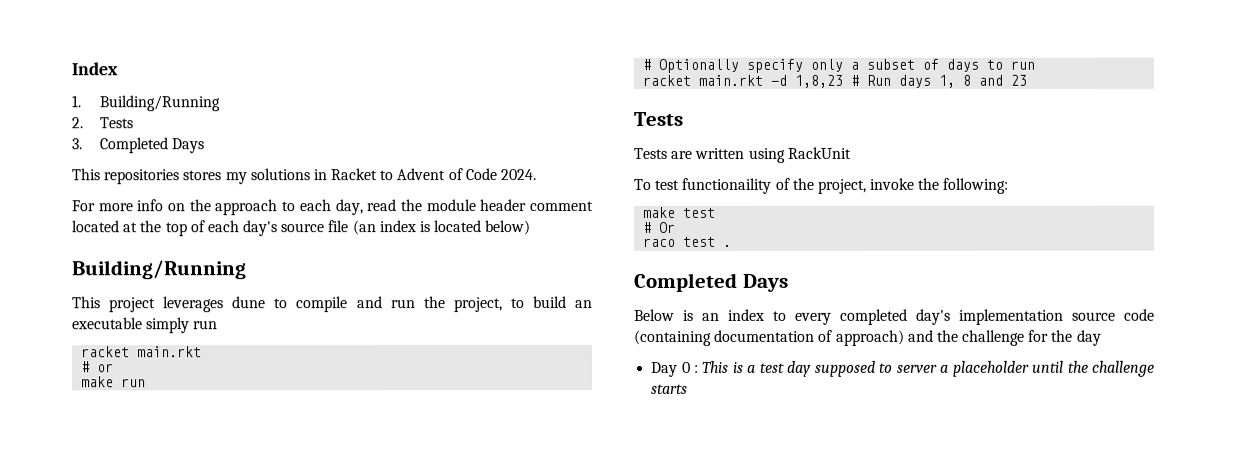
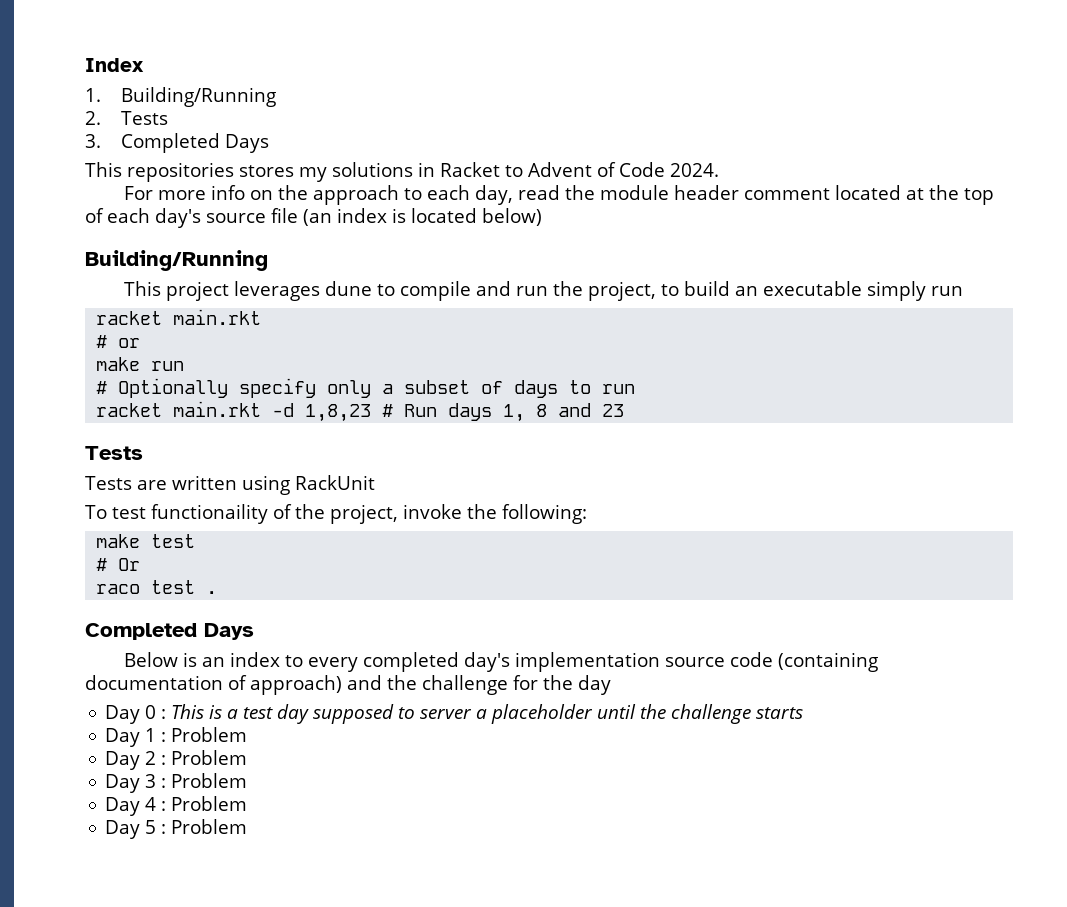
+ Day 1 : Problem
+ Day 2 : Problem
+ Day 3 : Problem
+ Day 4 : Problem
+ Day 5 : Problem

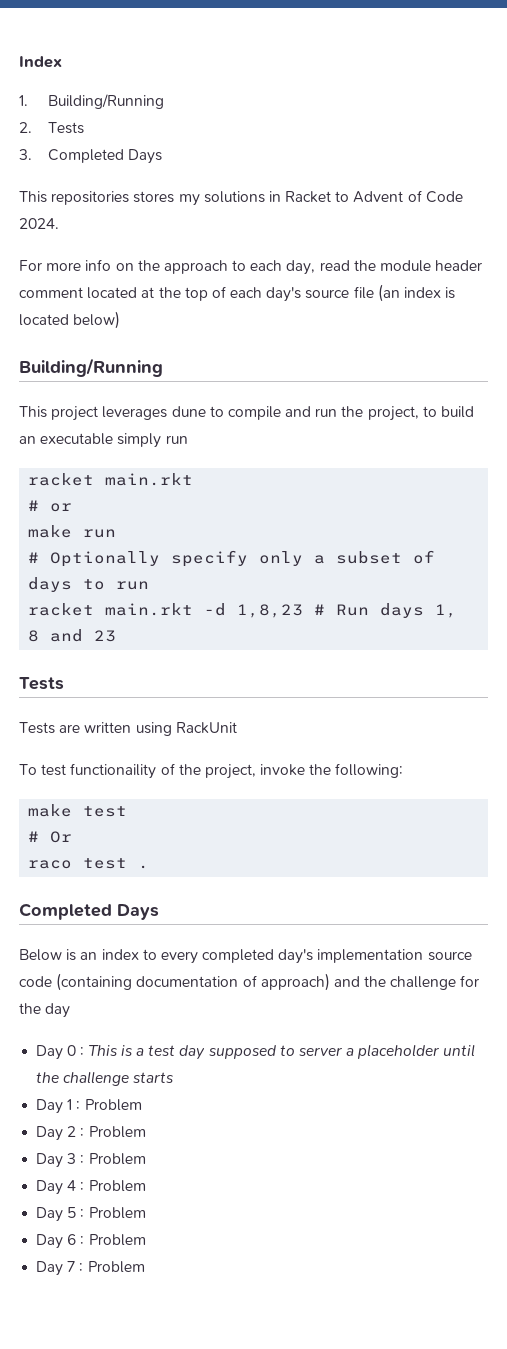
+ Day 6 : Problem
+ Day 7 : Problem

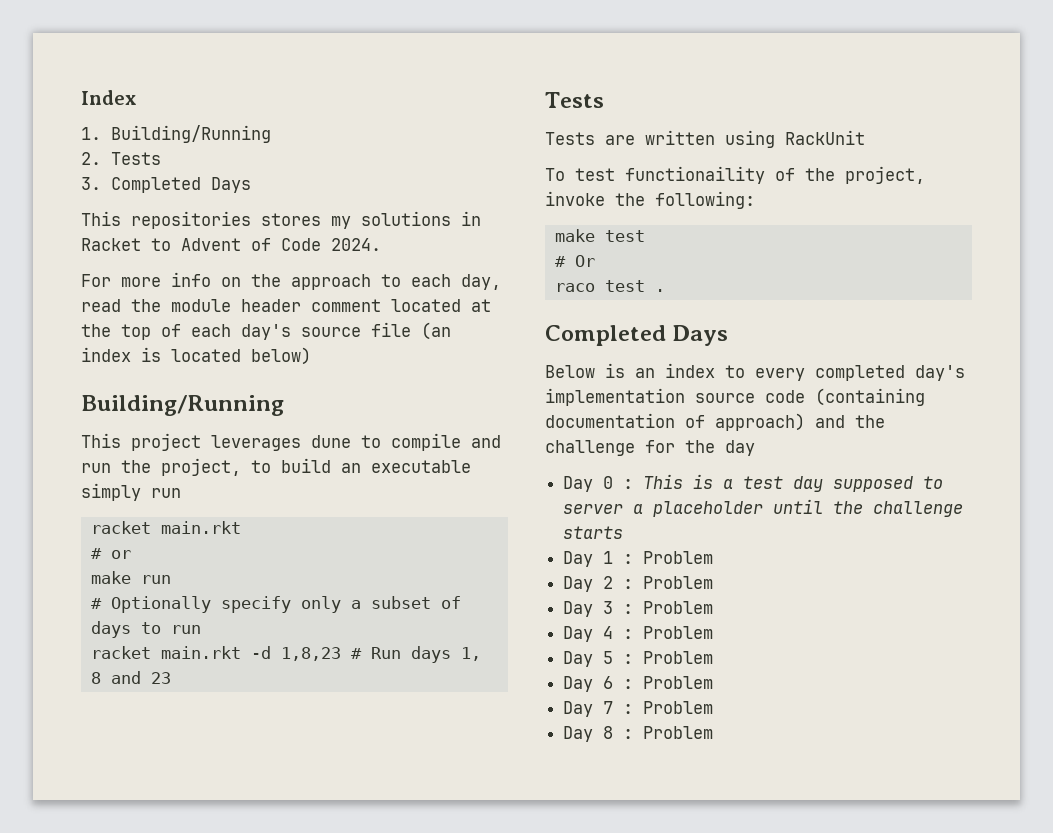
+ Day 8 : Problem

